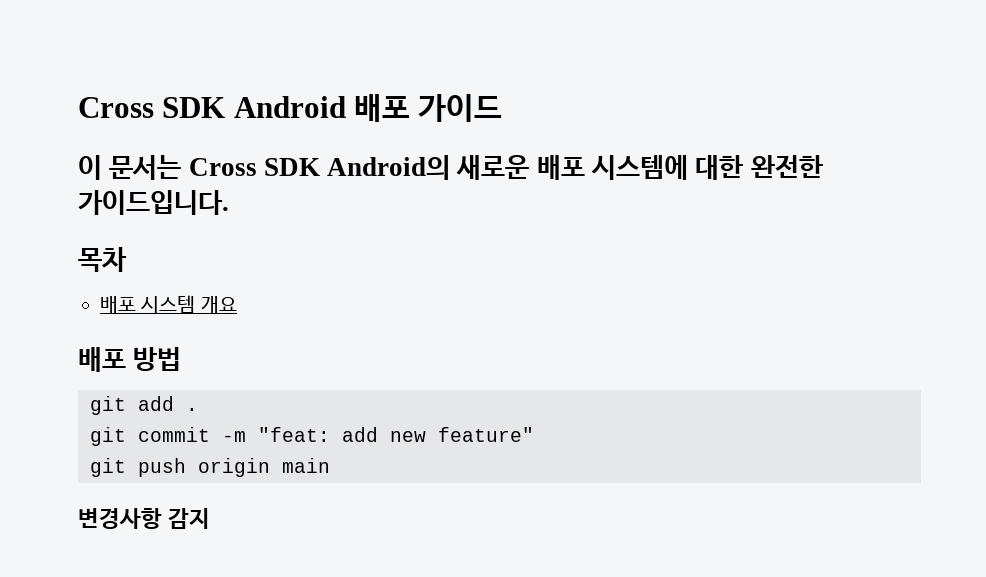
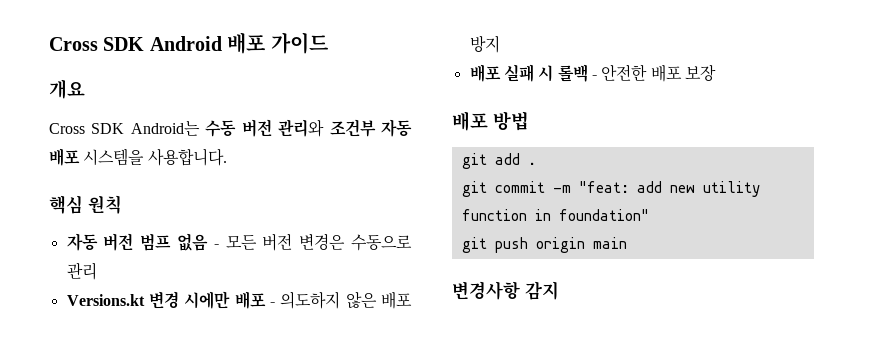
- 이 문서는 Cross SDK Android의 새로운 배포 시스템에 대한 완전한 가이드입니다.
- 목차
- 배포 시스템 개요
+ 개요
+ Cross SDK Android는 수동 버전 관리와 조건부 자동 배포 시스템을 사용합니다.
+ 핵심 원칙
+ 자동 버전 범프 없음 - 모든 버전 변경은 수동으로 관리
+ Versions.kt 변경 시에만 배포 - 의도하지 않은 배포 방지
+ 배포 실패 시 롤백 - 안전한 배포 보장
- git commit -m "feat: add new feature"
+ git commit -m "feat: add new utility function in foundation"

